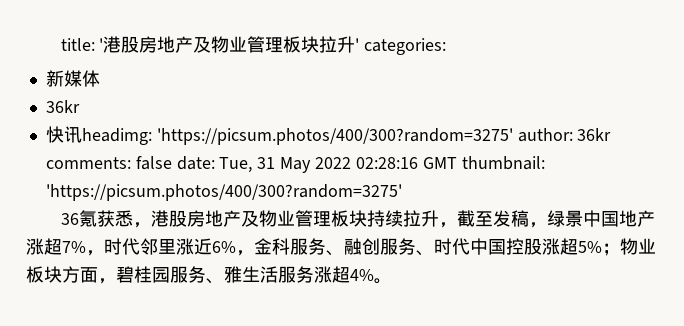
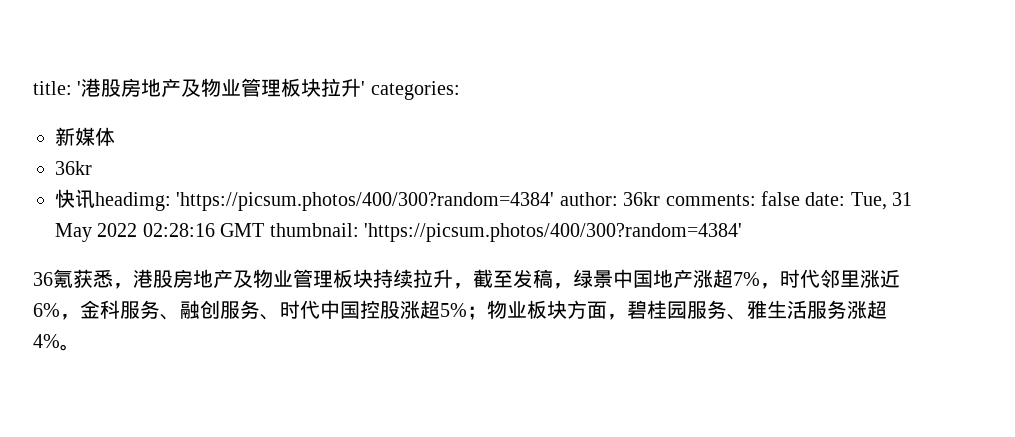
- 快讯headimg: 'https://picsum.photos/400/300?random=3275' author: 36kr comments: false date: Tue, 31 May 2022 02:28:16 GMT thumbnail: 'https://picsum.photos/400/300?random=3275'
+ 快讯headimg: 'https://picsum.photos/400/300?random=4384' author: 36kr comments: false date: Tue, 31 May 2022 02:28:16 GMT thumbnail: 'https://picsum.photos/400/300?random=4384'

